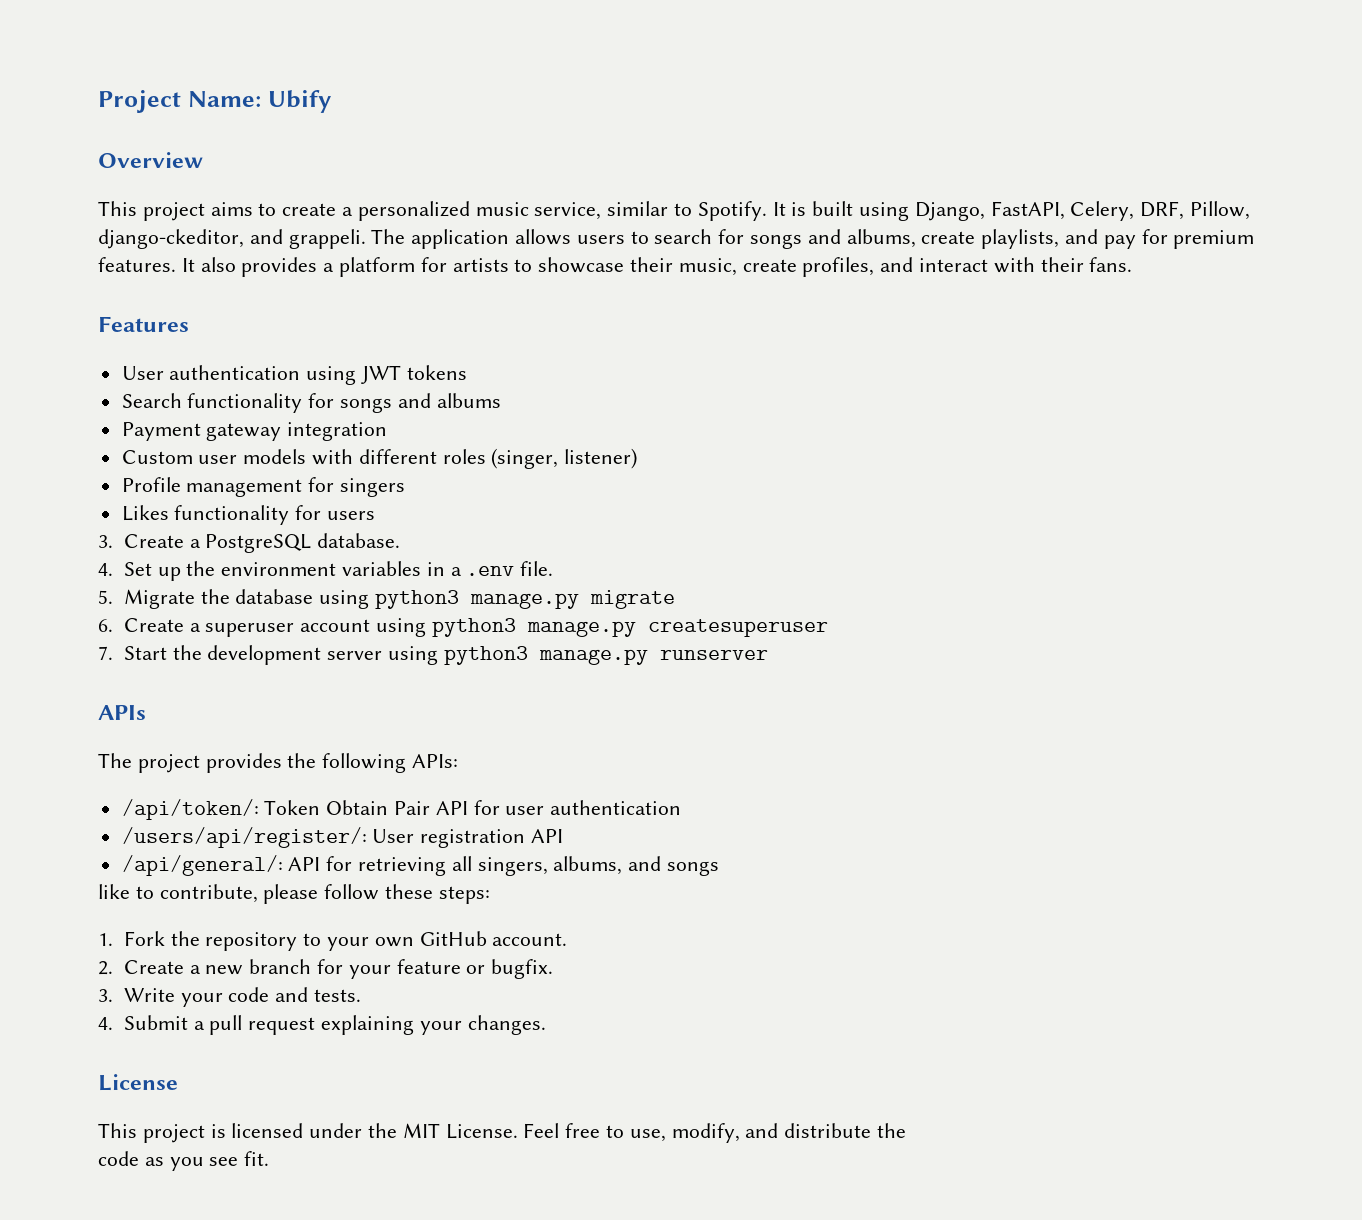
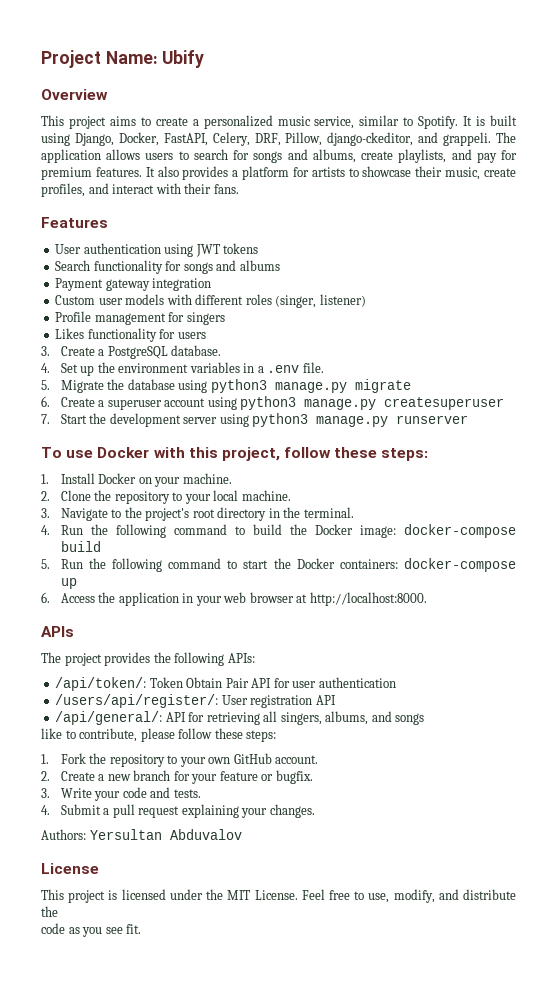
- It is built using Django, FastAPI, Celery, DRF, Pillow, django-ckeditor, and grappeli.
+ It is built using Django, Docker, FastAPI, Celery, DRF, Pillow, django-ckeditor, and grappeli.
+ To use Docker with this project, follow these steps:
+ 1. Install Docker on your machine.
+ 2. Clone the repository to your local machine.
+ 3. Navigate to the project's root directory in the terminal.
+ 4. Run the following command to build the Docker image: docker-compose build
+ 5. Run the following command to start the Docker containers: docker-compose up
+ 6. Access the application in your web browser at http://localhost:8000.
+ Authors: Yersultan Abduvalov

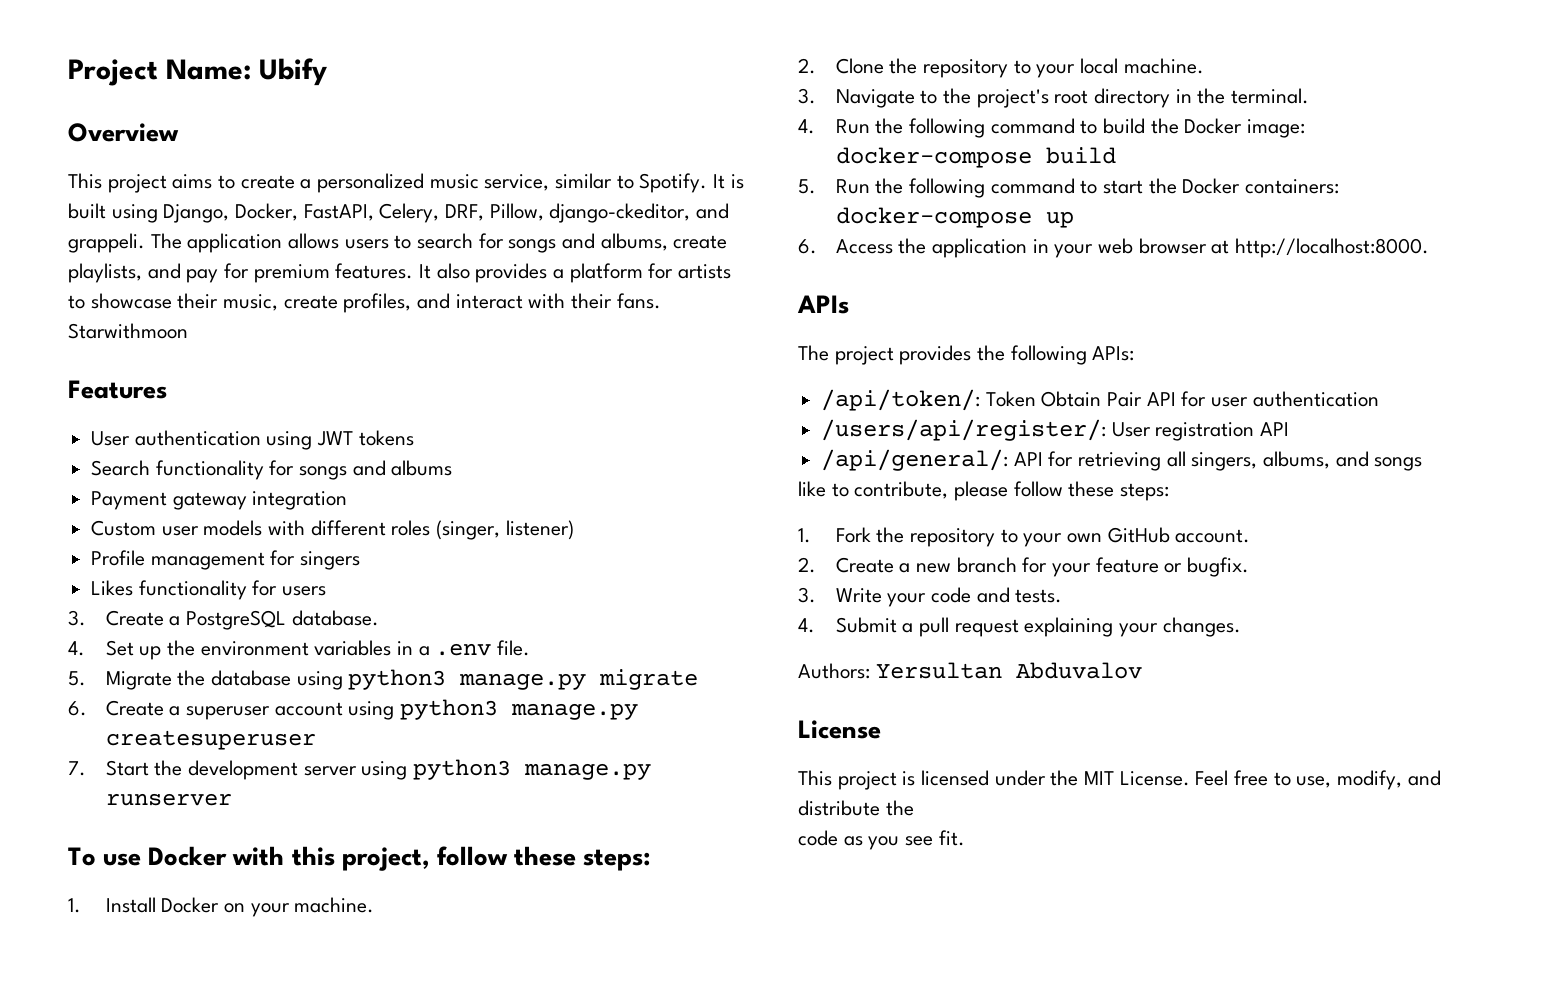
+ Starwithmoon

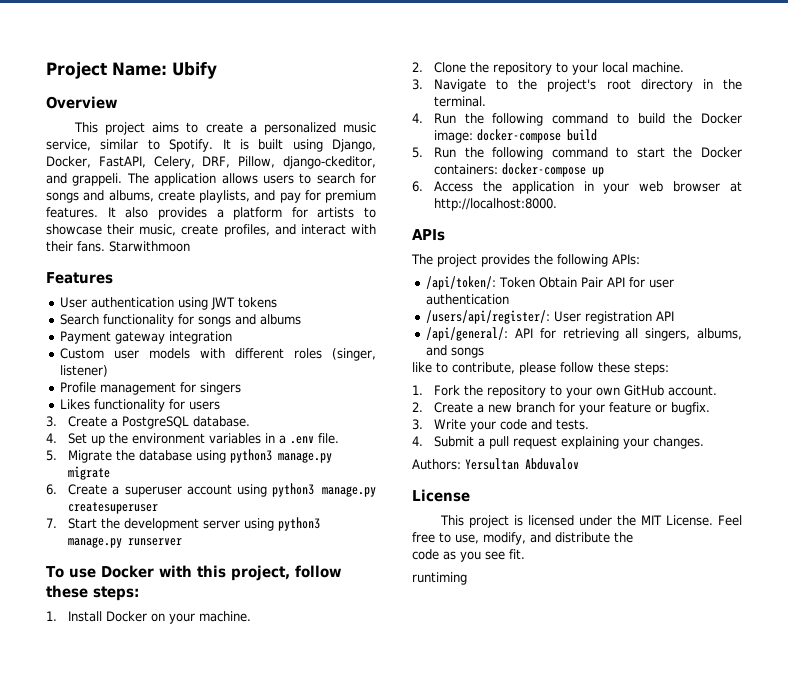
+ runtiming

